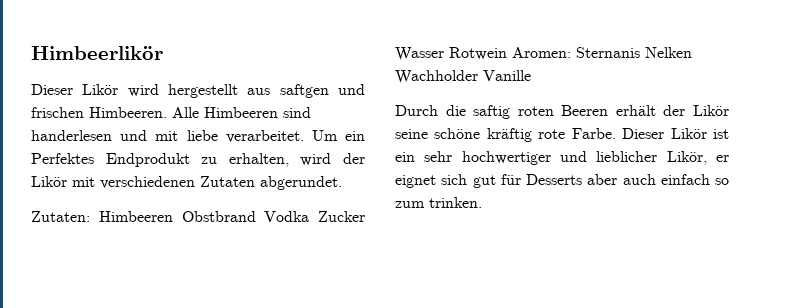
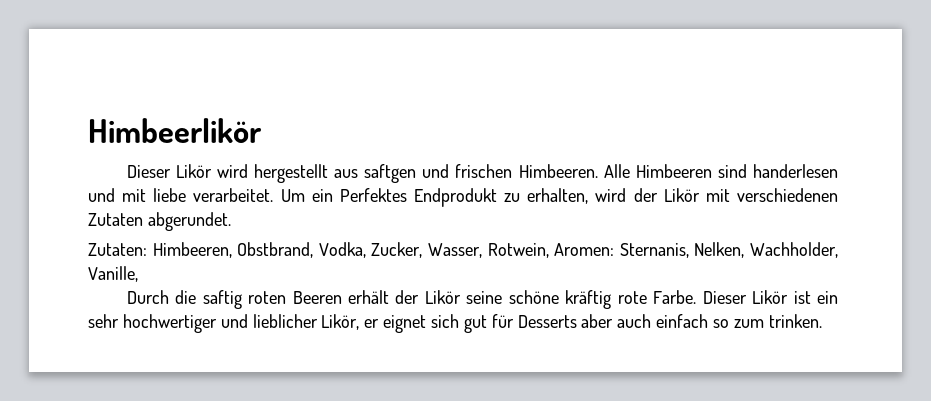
- Zutaten: Himbeeren Obstbrand Vodka Zucker Wasser Rotwein Aromen: Sternanis Nelken Wachholder Vanille
+ Zutaten: Himbeeren, Obstbrand, Vodka, Zucker, Wasser, Rotwein, Aromen: Sternanis, Nelken, Wachholder, Vanille,

